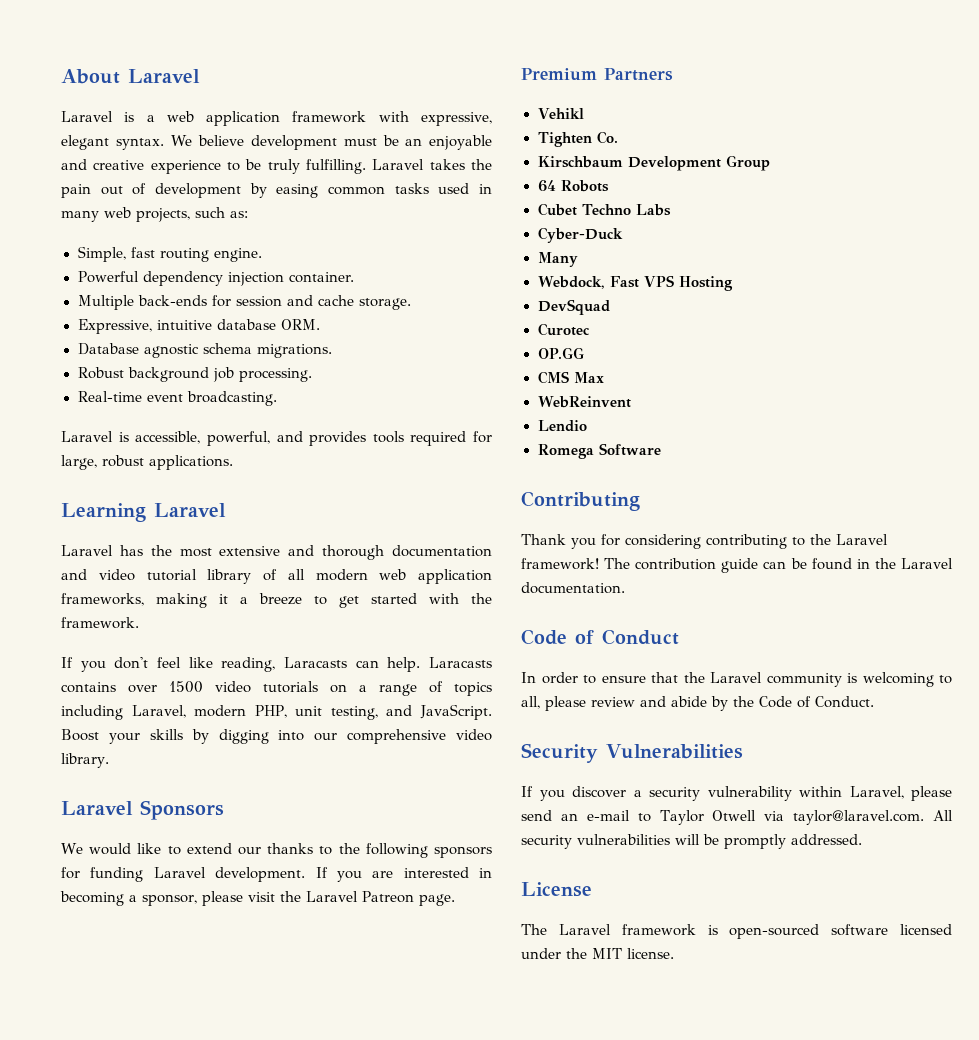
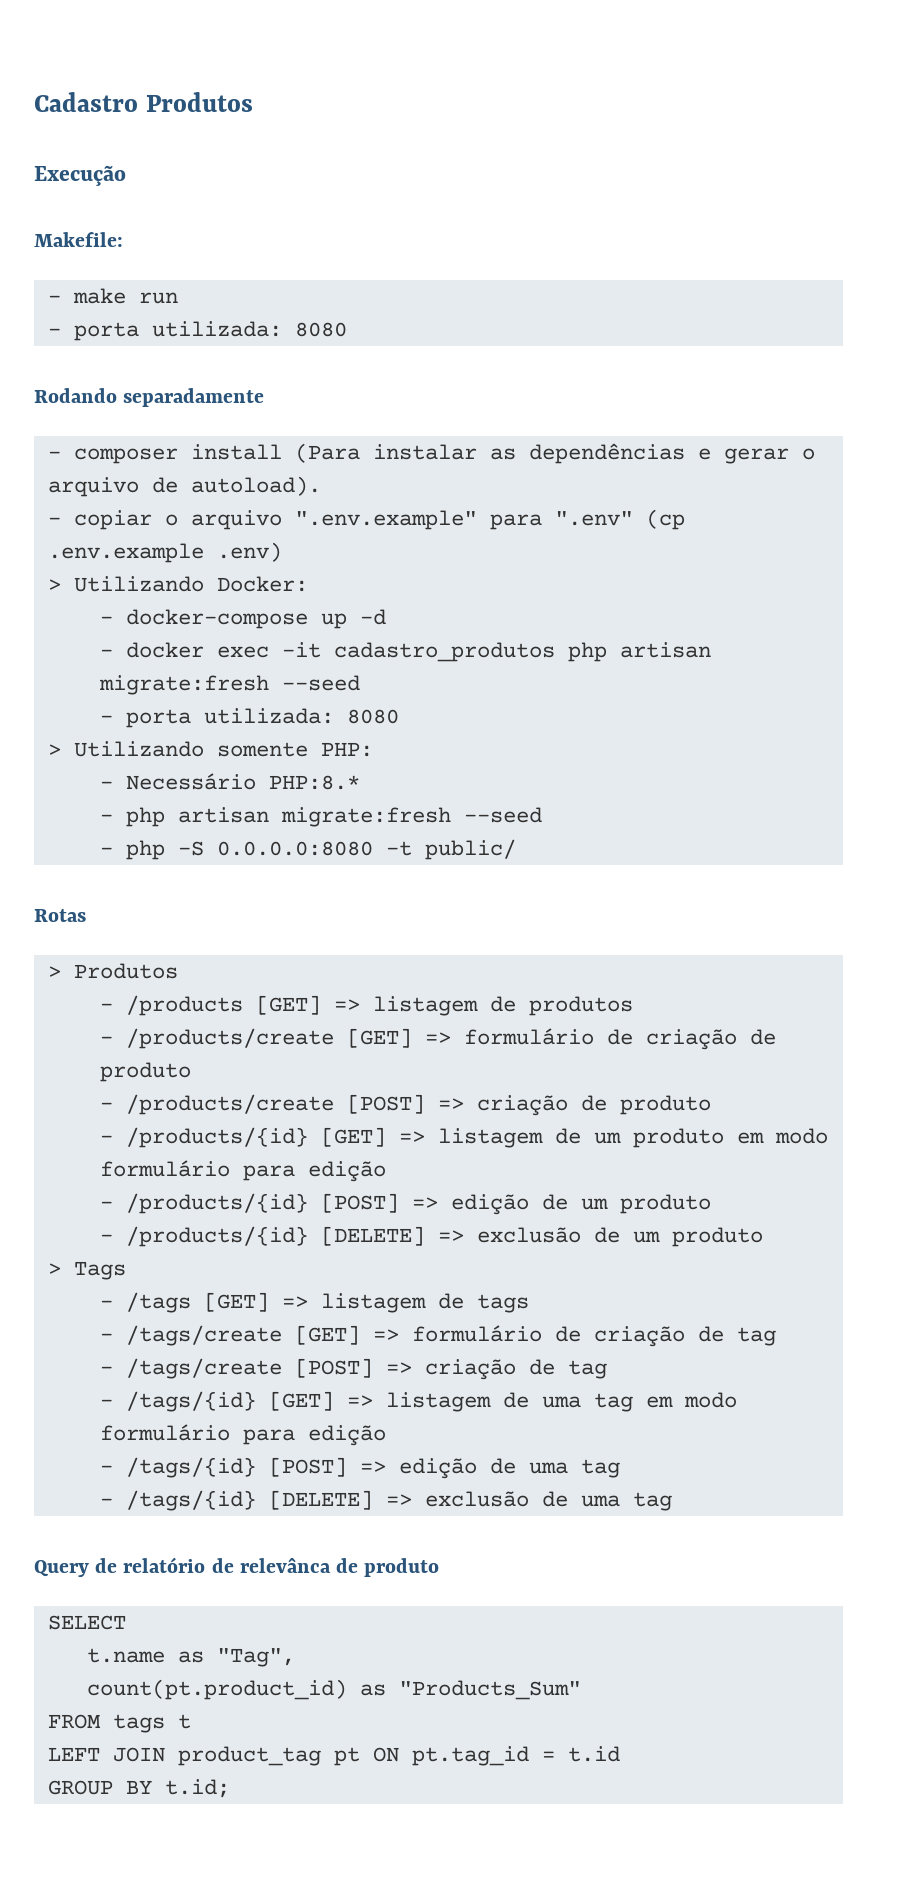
- About Laravel
- Laravel is a web application framework with expressive, elegant syntax. We believe development must be an enjoyable and creative experience to be truly fulfilling. Laravel takes the pain out of development by easing common tasks used in many web projects, such as:
- Simple, fast routing engine.
- Powerful dependency injection container.
- Multiple back-ends for session and cache storage.
- Expressive, intuitive database ORM.
- Database agnostic schema migrations.
- Robust background job processing.
- Real-time event broadcasting.
- Laravel is accessible, powerful, and provides tools required for large, robust applications.
- Learning Laravel
- Laravel has the most extensive and thorough documentation and video tutorial library of all modern web application frameworks, making it a breeze to get started with the framework.
- If you don't feel like reading, Laracasts can help. Laracasts contains over 1500 video tutorials on a range of topics including Laravel, modern PHP, unit testing, and JavaScript. Boost your skills by digging into our comprehensive video library.
- Laravel Sponsors
- We would like to extend our thanks to the following sponsors for funding Laravel development. If you are interested in becoming a sponsor, please visit the Laravel Patreon page.
- Premium Partners
- Vehikl
- Tighten Co.
- Kirschbaum Development Group
- 64 Robots
- Cubet Techno Labs
- Cyber-Duck
- Many
- Webdock, Fast VPS Hosting
- DevSquad
- Curotec
- OP.GG
- CMS Max
- WebReinvent
- Lendio
- Romega Software
- Contributing
- Thank you for considering contributing to the Laravel framework! The contribution guide can be found in the Laravel documentation.
- Code of Conduct
- In order to ensure that the Laravel community is welcoming to all, please review and abide by the Code of Conduct.
- Security Vulnerabilities
- If you discover a security vulnerability within Laravel, please send an e-mail to Taylor Otwell via taylor@laravel.com. All security vulnerabilities will be promptly addressed.
- License
- The Laravel framework is open-sourced software licensed under the MIT license.
+ Cadastro Produtos
+ Execução
+ Makefile:
+ - make run
+ - porta utilizada: 8080
+ Rodando separadamente
+ - composer install (Para instalar as dependências e gerar o arquivo de autoload).
+ - copiar o arquivo ".env.example" para ".env" (cp .env.example .env)
+ > Utilizando Docker:
+ - docker-compose up -d
+ - docker exec -it cadastro_produtos php artisan migrate:fresh --seed
+ - porta utilizada: 8080
+ > Utilizando somente PHP:
+ - Necessário PHP:8.*
+ - php artisan migrate:fresh --seed
+ - php -S 0.0.0.0:8080 -t public/
+ Rotas
+ > Produtos
+ - /products [GET] => listagem de produtos
+ - /products/create [GET] => formulário de criação de produto
+ - /products/create [POST] => criação de produto
+ - /products/{id} [GET] => listagem de um produto em modo formulário para edição
+ - /products/{id} [POST] => edição de um produto
+ - /products/{id} [DELETE] => exclusão de um produto
+ > Tags
+ - /tags [GET] => listagem de tags
+ - /tags/create [GET] => formulário de criação de tag
+ - /tags/create [POST] => criação de tag
+ - /tags/{id} [GET] => listagem de uma tag em modo formulário para edição
+ - /tags/{id} [POST] => edição de uma tag
+ - /tags/{id} [DELETE] => exclusão de uma tag
+ Query de relatório de relevânca de produto
+ SELECT
+ t.name as "Tag",
+ count(pt.product_id) as "Products_Sum"
+ FROM tags t
+ LEFT JOIN product_tag pt ON pt.tag_id = t.id
+ GROUP BY t.id;

